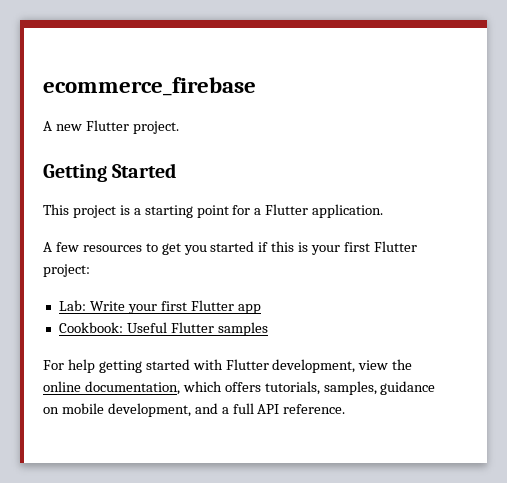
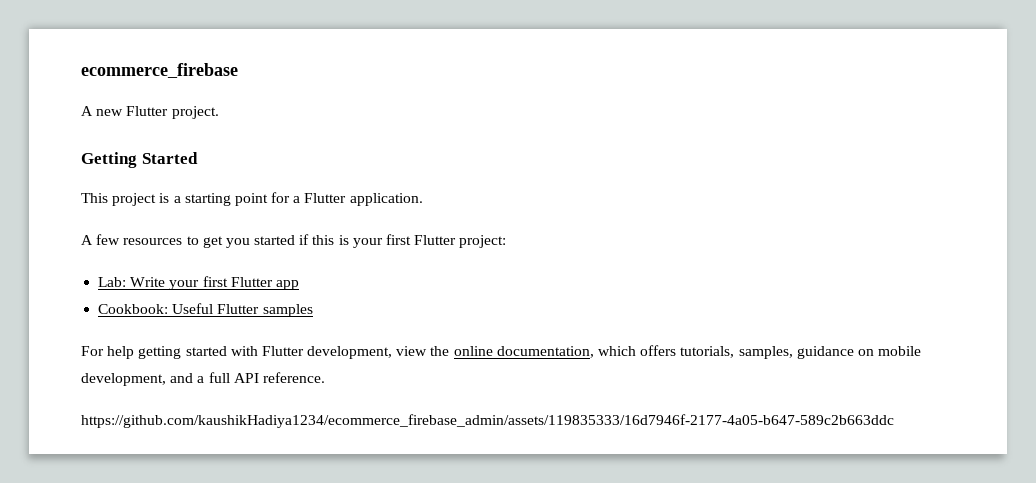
+ https://github.com/kaushikHadiya1234/ecommerce_firebase_admin/assets/119835333/16d7946f-2177-4a05-b647-589c2b663ddc

